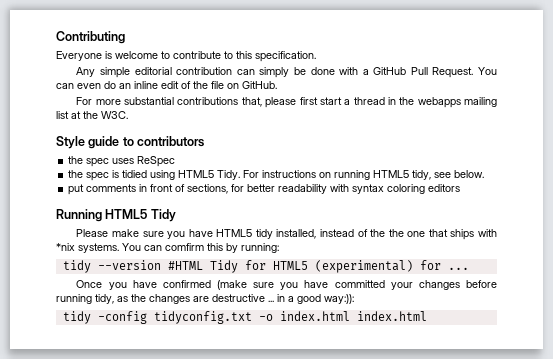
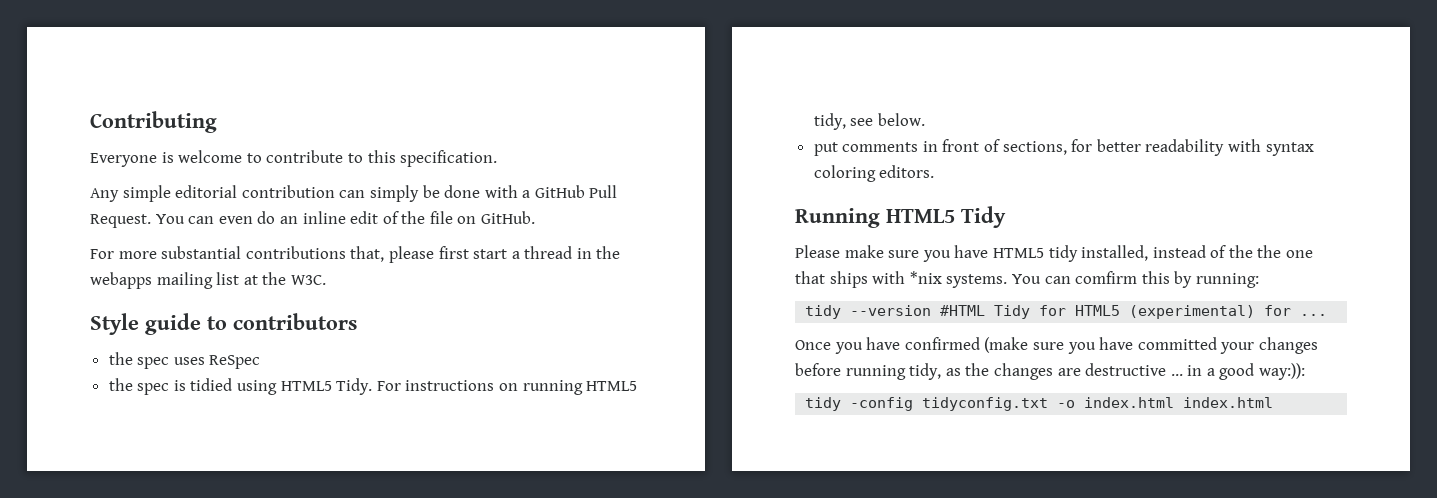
- put comments in front of sections, for better readability with syntax coloring editors
+ put comments in front of sections, for better readability with syntax coloring editors.

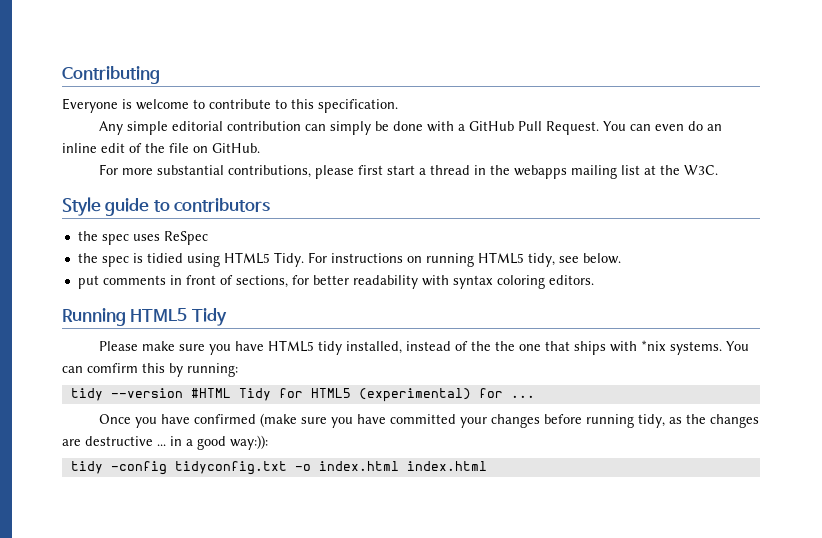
- For more substantial contributions that, please first start a thread in the webapps mailing list at the W3C.
+ For more substantial contributions, please first start a thread in the webapps mailing list at the W3C.

